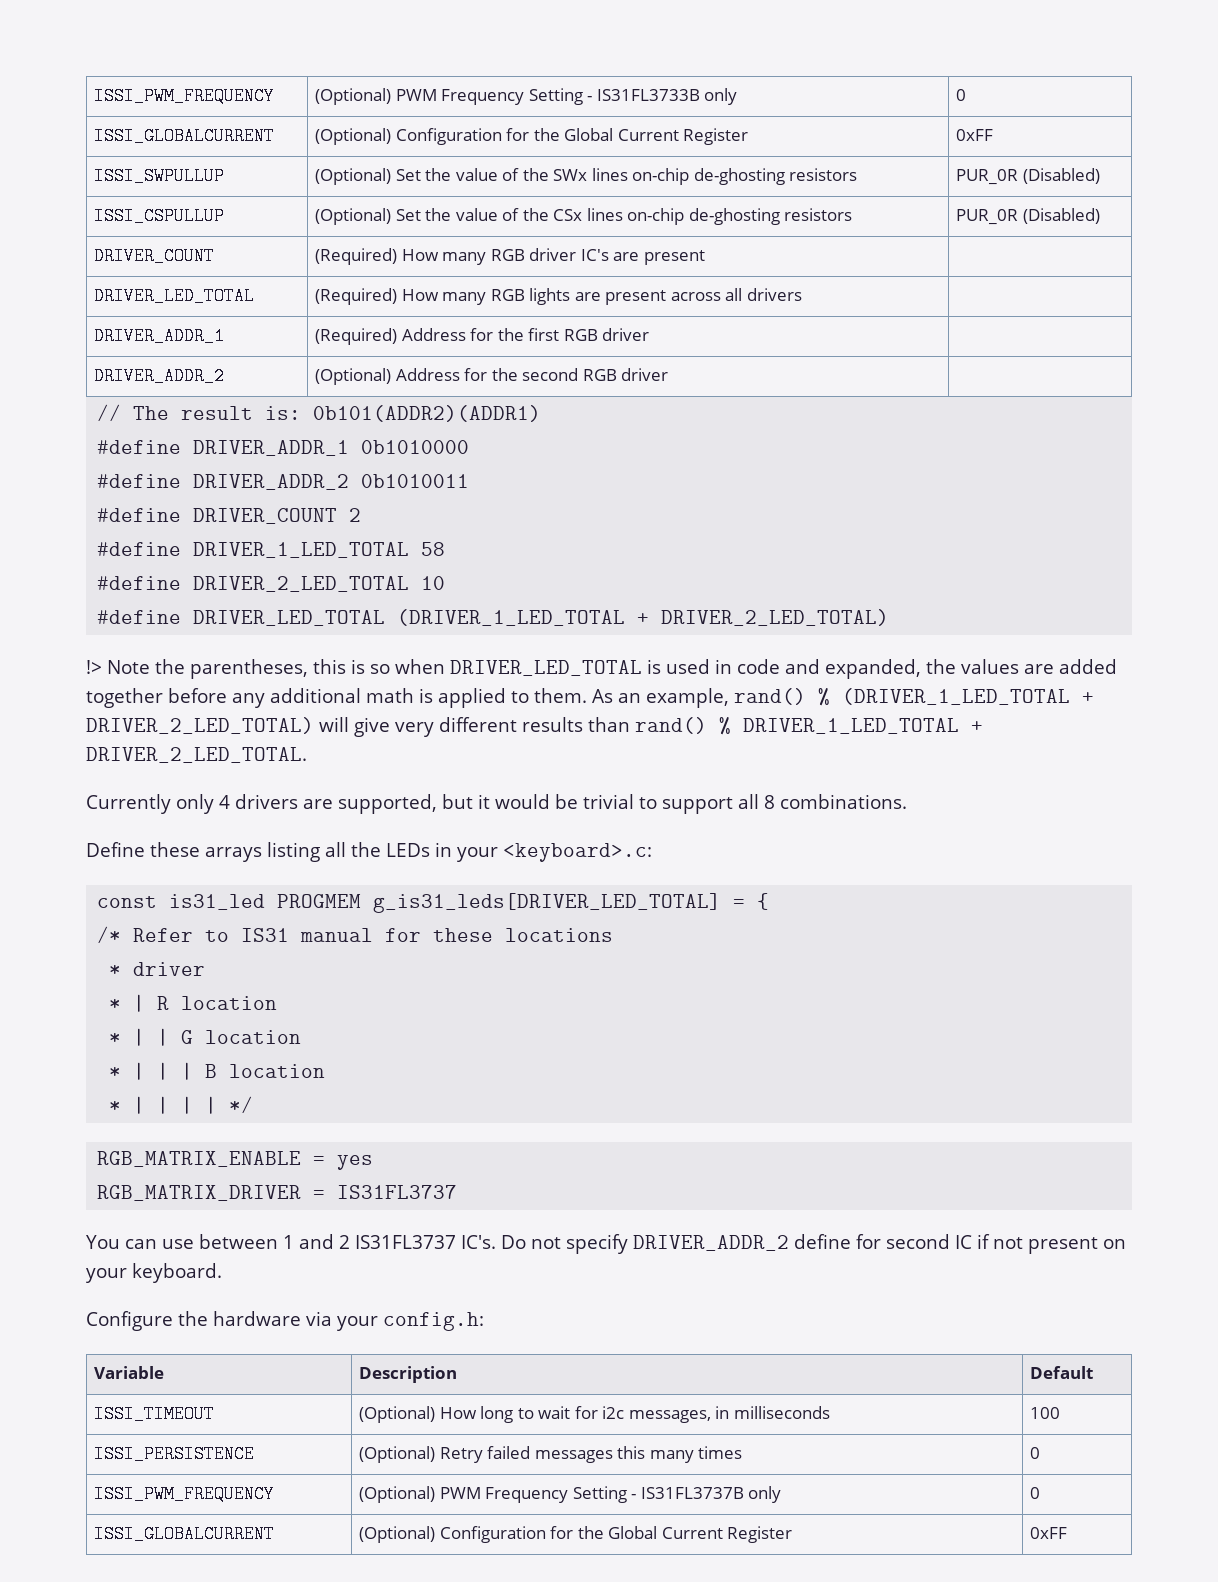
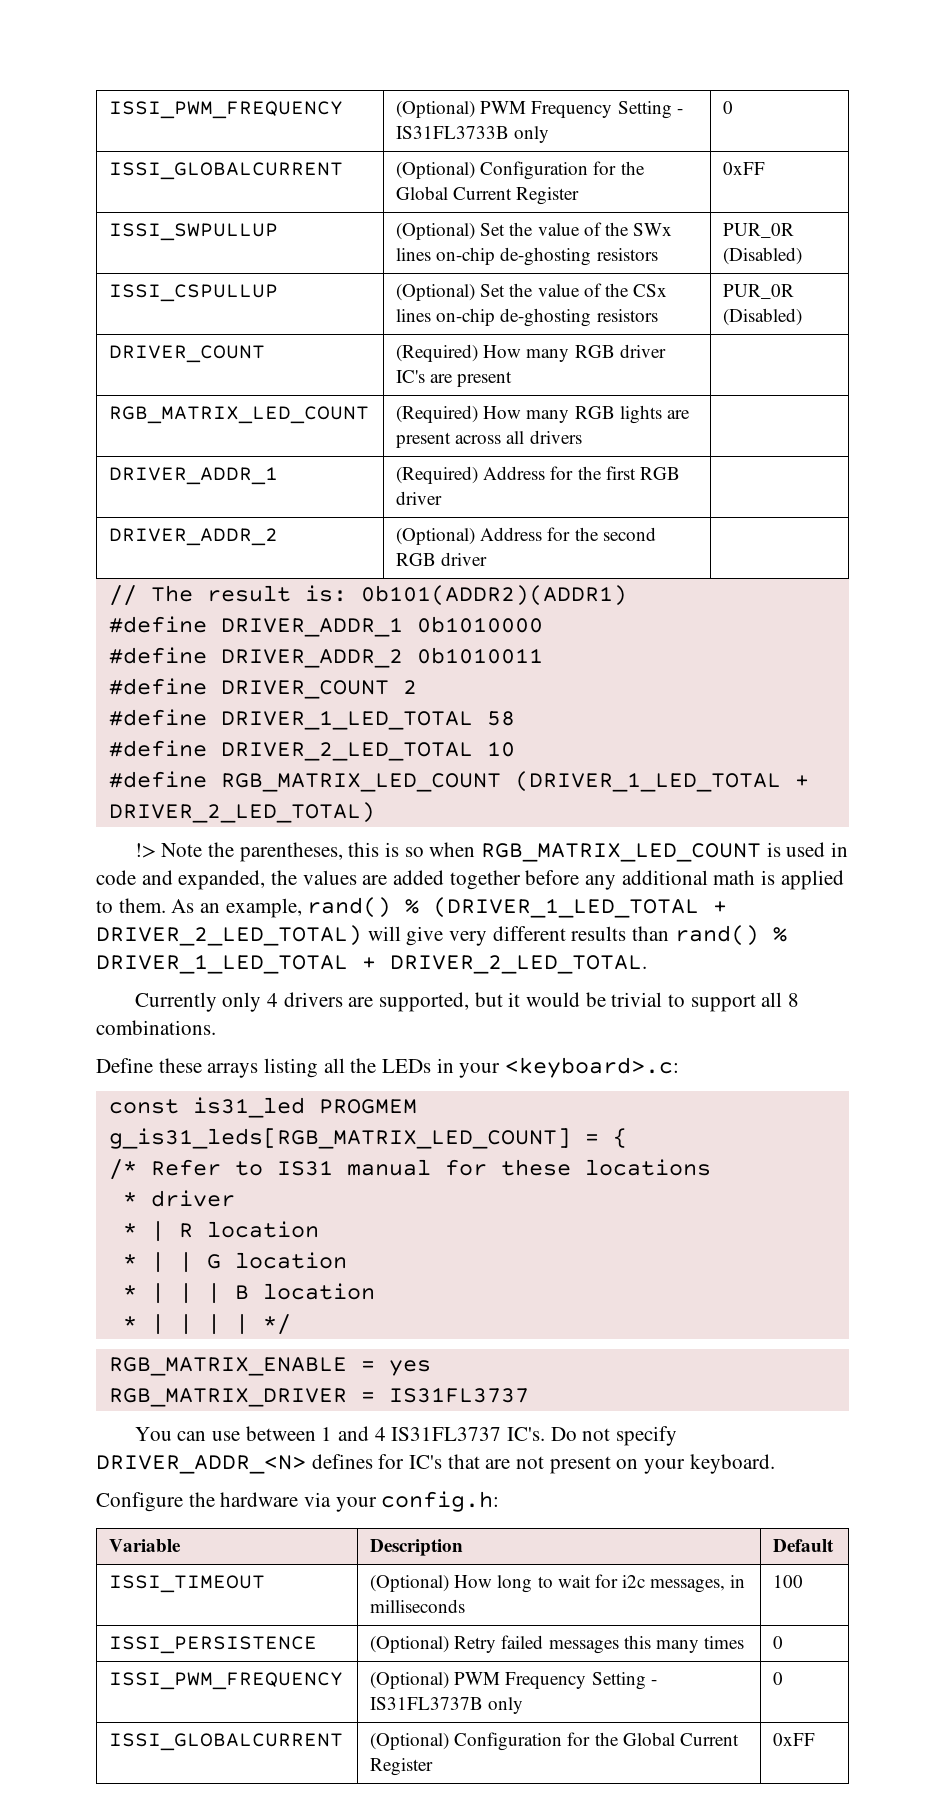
- DRIVER_LED_TOTAL | (Required) How many RGB lights are present across all drivers |
+ RGB_MATRIX_LED_COUNT | (Required) How many RGB lights are present across all drivers |
- #define DRIVER_LED_TOTAL (DRIVER_1_LED_TOTAL + DRIVER_2_LED_TOTAL)
+ #define RGB_MATRIX_LED_COUNT (DRIVER_1_LED_TOTAL + DRIVER_2_LED_TOTAL)
- !> Note the parentheses, this is so when DRIVER_LED_TOTAL is used in code and expanded, the values are added together before any additional math is applied to them.
+ !> Note the parentheses, this is so when RGB_MATRIX_LED_COUNT is used in code and expanded, the values are added together before any additional math is applied to them.
- const is31_led PROGMEM g_is31_leds[DRIVER_LED_TOTAL] = {
+ const is31_led PROGMEM g_is31_leds[RGB_MATRIX_LED_COUNT] = {
- You can use between 1 and 2 IS31FL3737 IC's.
+ You can use between 1 and 4 IS31FL3737 IC's.
- Do not specify DRIVER_ADDR_2 define for second IC if not present on your keyboard.
+ Do not specify DRIVER_ADDR_<N> defines for IC's that are not present on your keyboard.

